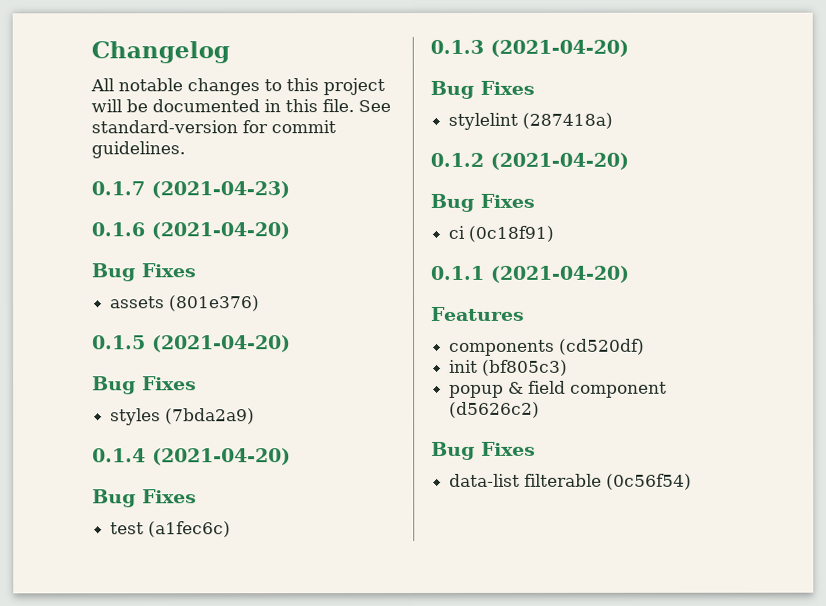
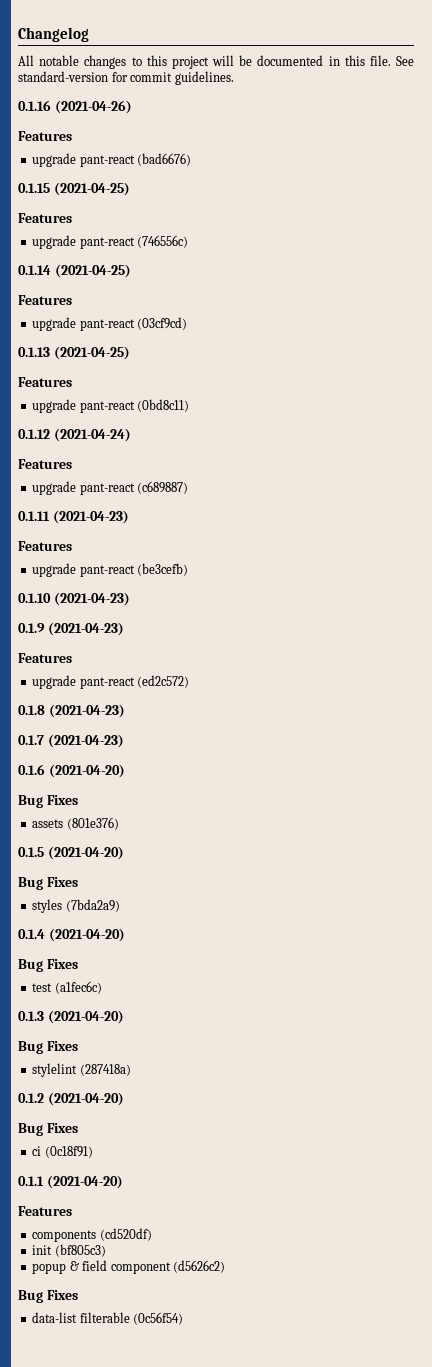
+ 0.1.16 (2021-04-26)
+ Features
+ upgrade pant-react (bad6676)
+ 0.1.15 (2021-04-25)
+ Features
+ upgrade pant-react (746556c)
+ 0.1.14 (2021-04-25)
+ Features
+ upgrade pant-react (03cf9cd)
+ 0.1.13 (2021-04-25)
+ Features
+ upgrade pant-react (0bd8c11)
+ 0.1.12 (2021-04-24)
+ Features
+ upgrade pant-react (c689887)
+ 0.1.11 (2021-04-23)
+ Features
+ upgrade pant-react (be3cefb)
+ 0.1.10 (2021-04-23)
+ 0.1.9 (2021-04-23)
+ Features
+ upgrade pant-react (ed2c572)
+ 0.1.8 (2021-04-23)

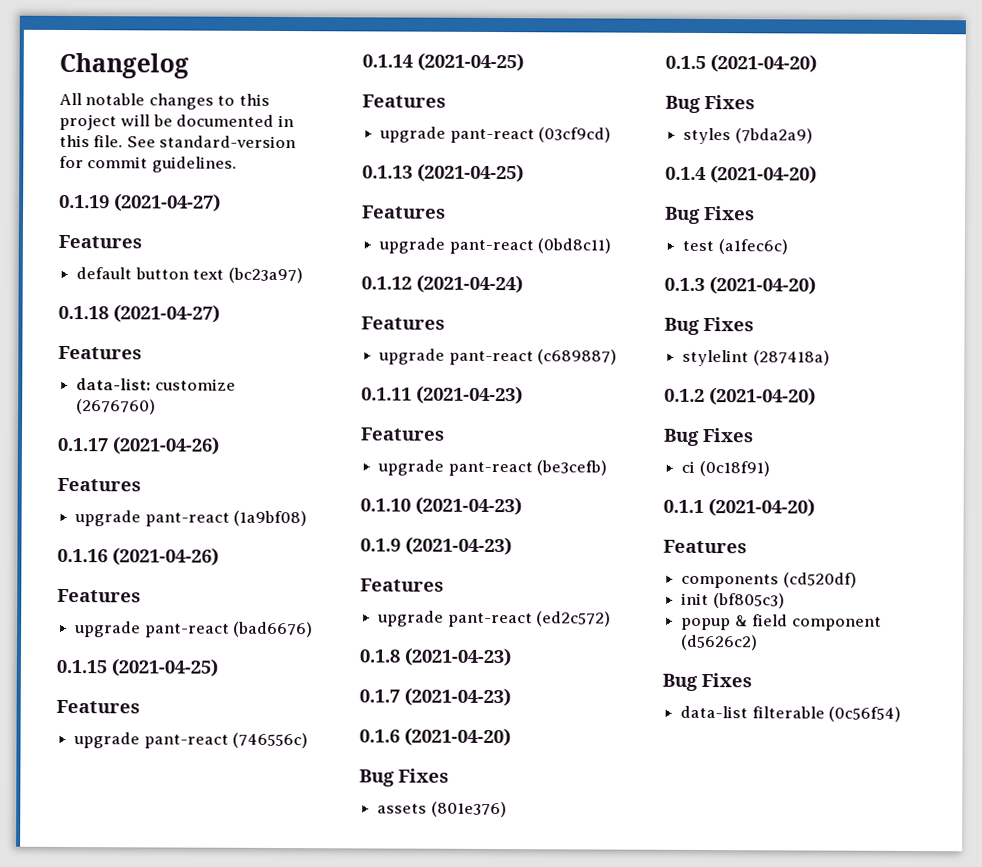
+ 0.1.19 (2021-04-27)
+ Features
+ default button text (bc23a97)
+ 0.1.18 (2021-04-27)
+ Features
+ data-list: customize (2676760)
+ 0.1.17 (2021-04-26)
+ Features
+ upgrade pant-react (1a9bf08)

